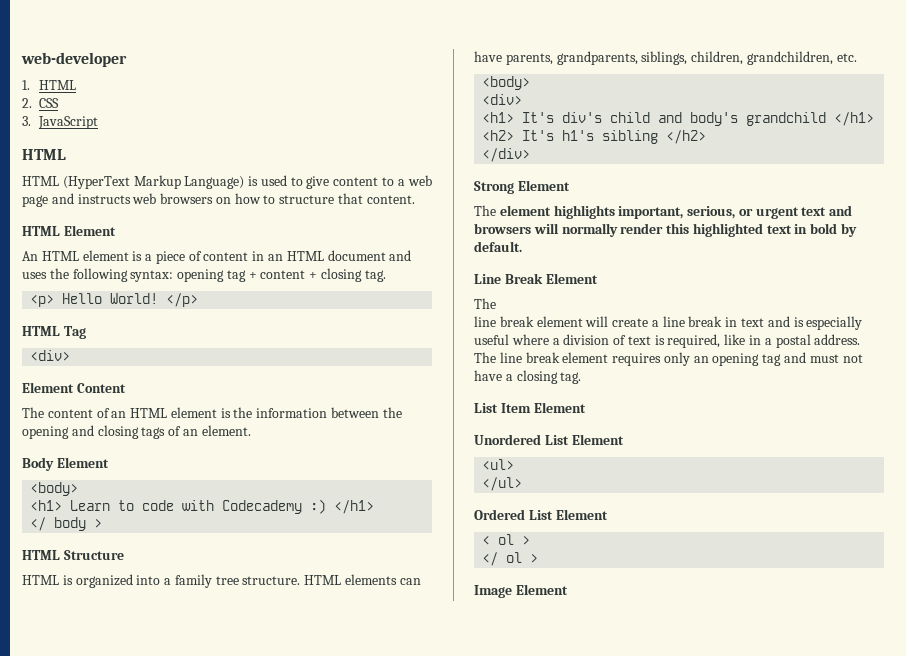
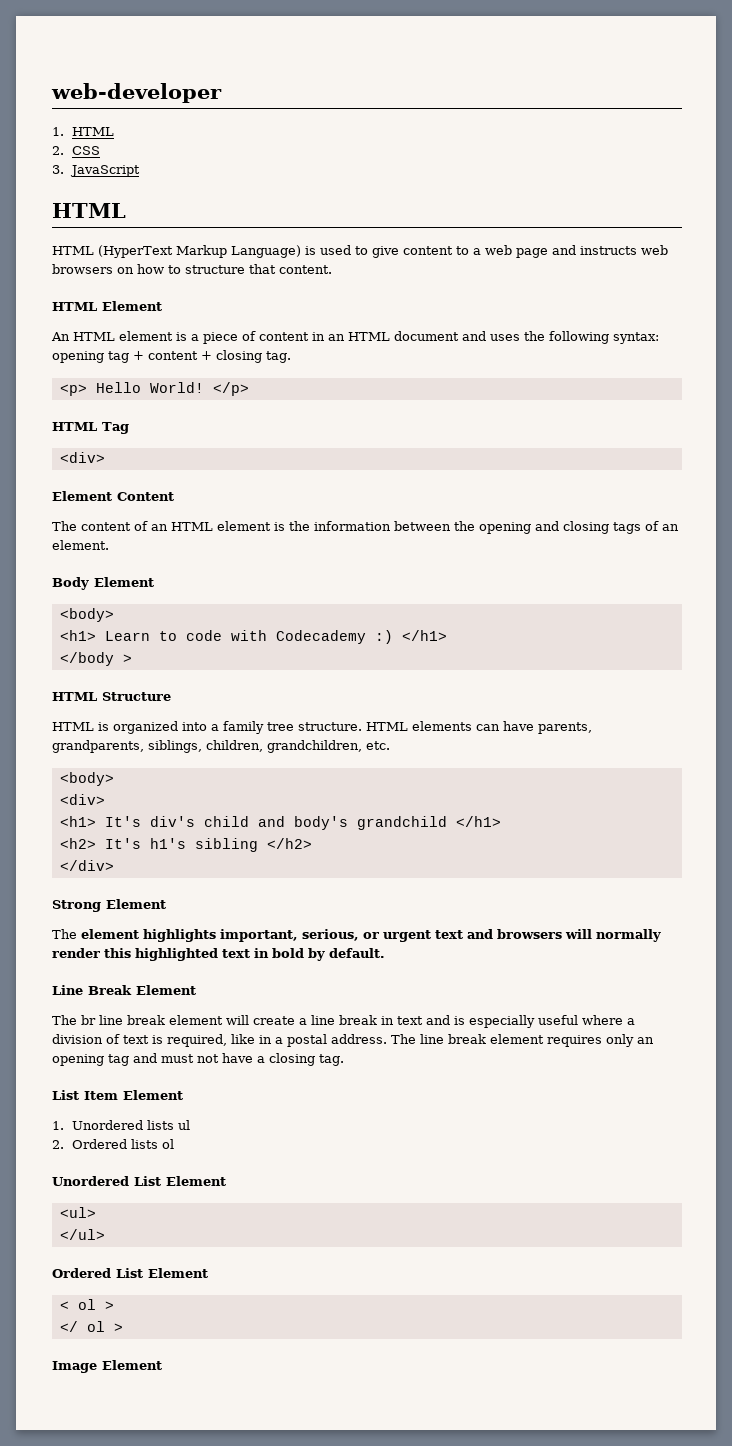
- </ body >
+ </body >
  Line Break Element
- The
- line break element will create a line break in text and is especially useful where a division of text is required, like in a postal address.
+ The br line break element will create a line break in text and is especially useful where a division of text is required, like in a postal address.
+ 1. Unordered lists ul
+ 2. Ordered lists ol

